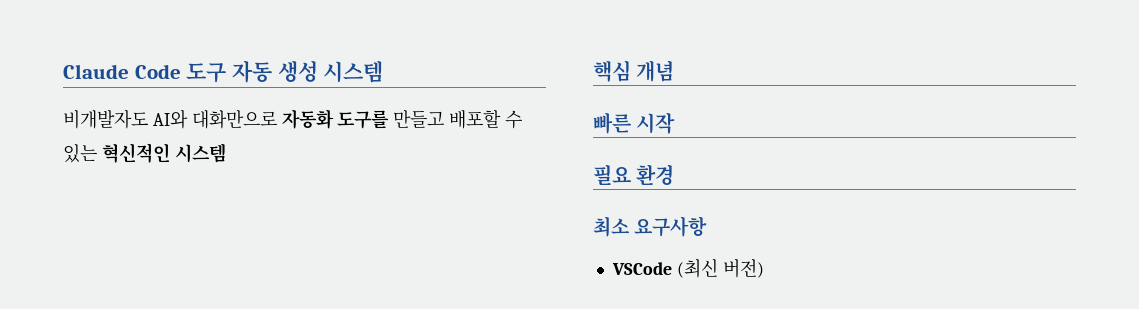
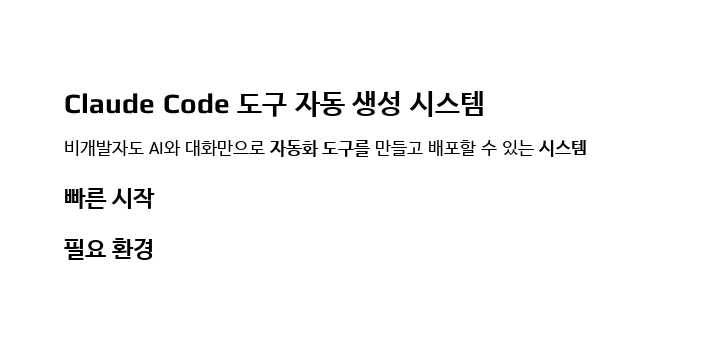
- 비개발자도 AI와 대화만으로 자동화 도구를 만들고 배포할 수 있는 혁신적인 시스템
- 핵심 개념
+ 비개발자도 AI와 대화만으로 자동화 도구를 만들고 배포할 수 있는 시스템
- 최소 요구사항
- VSCode (최신 버전)

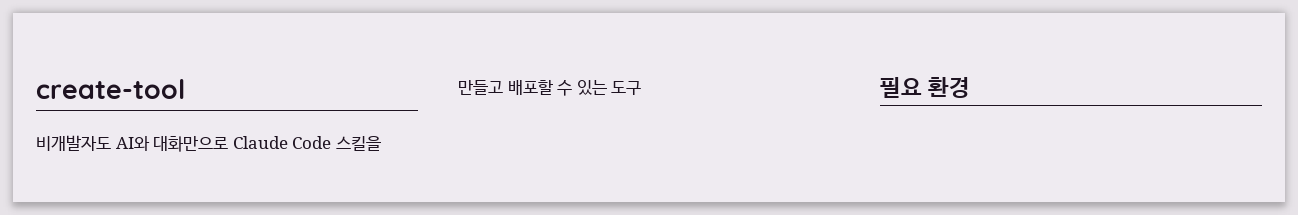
- Claude Code 도구 자동 생성 시스템
+ create-tool
- 비개발자도 AI와 대화만으로 자동화 도구를 만들고 배포할 수 있는 시스템
- 빠른 시작
+ 비개발자도 AI와 대화만으로 Claude Code 스킬을 만들고 배포할 수 있는 도구

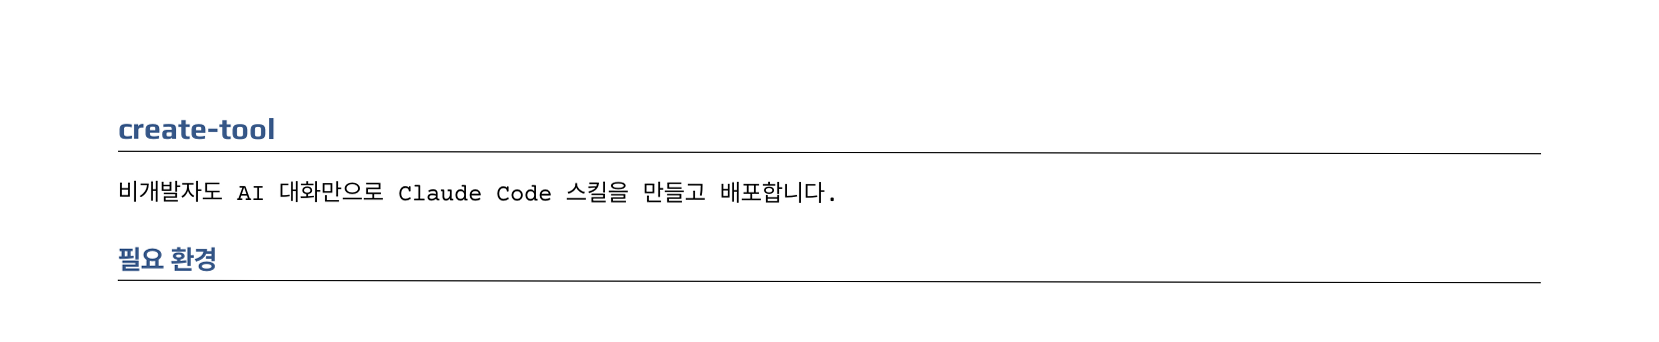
- 비개발자도 AI와 대화만으로 Claude Code 스킬을 만들고 배포할 수 있는 도구
+ 비개발자도 AI 대화만으로 Claude Code 스킬을 만들고 배포합니다.

